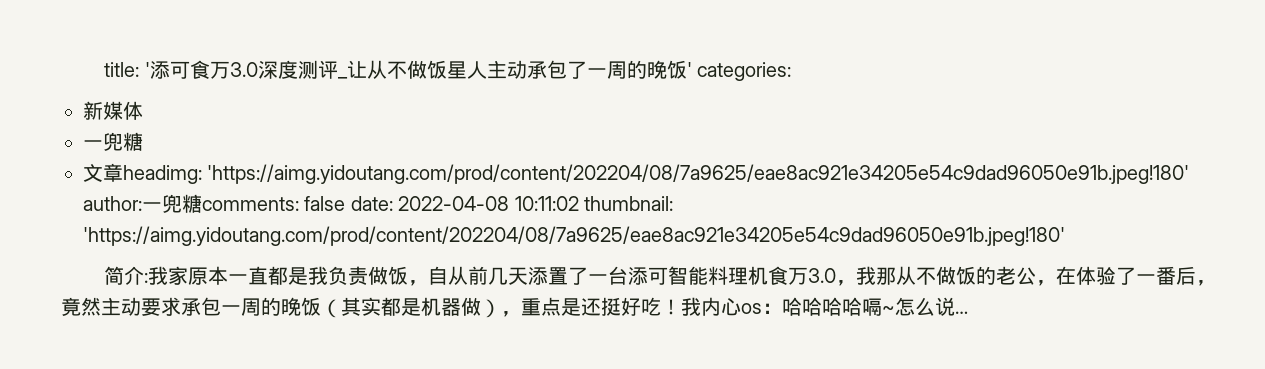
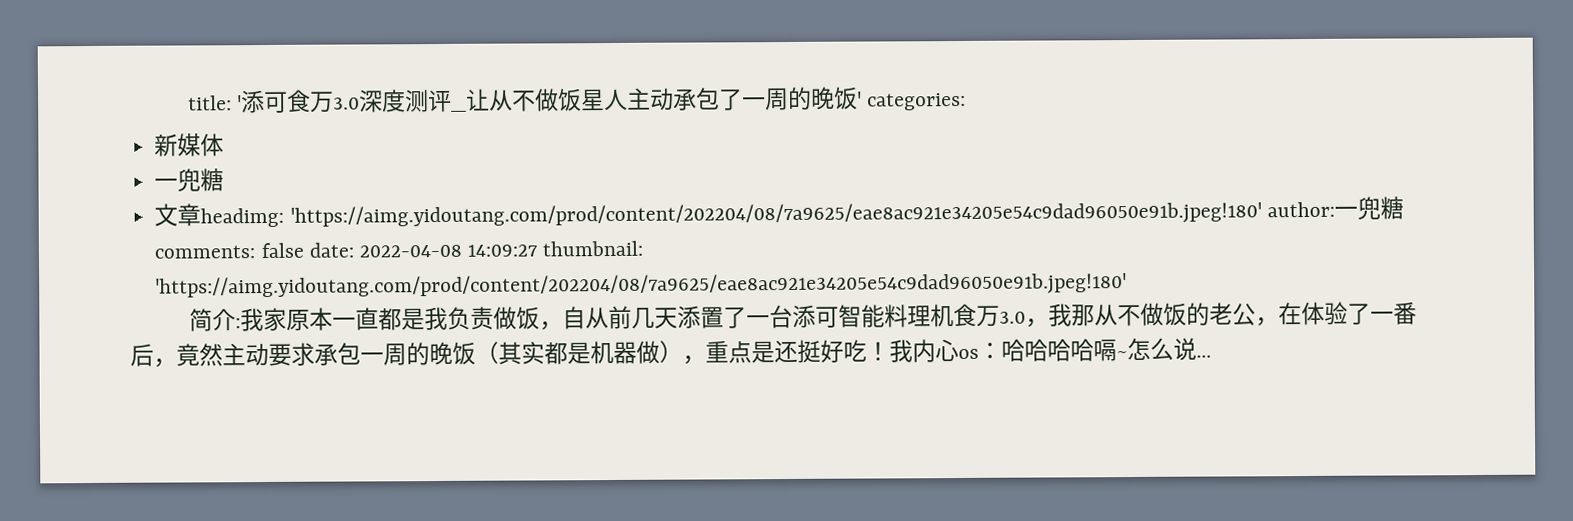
- 文章headimg: 'https://aimg.yidoutang.com/prod/content/202204/08/7a9625/eae8ac921e34205e54c9dad96050e91b.jpeg!180' author:一兜糖comments: false date: 2022-04-08 10:11:02 thumbnail: 'https://aimg.yidoutang.com/prod/content/202204/08/7a9625/eae8ac921e34205e54c9dad96050e91b.jpeg!180'
+ 文章headimg: 'https://aimg.yidoutang.com/prod/content/202204/08/7a9625/eae8ac921e34205e54c9dad96050e91b.jpeg!180' author:一兜糖comments: false date: 2022-04-08 14:09:27 thumbnail: 'https://aimg.yidoutang.com/prod/content/202204/08/7a9625/eae8ac921e34205e54c9dad96050e91b.jpeg!180'

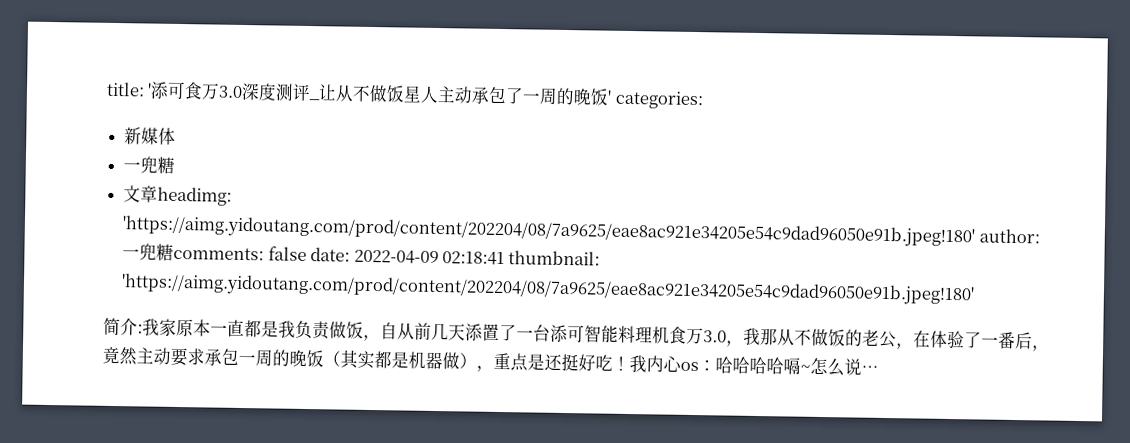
- 文章headimg: 'https://aimg.yidoutang.com/prod/content/202204/08/7a9625/eae8ac921e34205e54c9dad96050e91b.jpeg!180' author:一兜糖comments: false date: 2022-04-08 14:09:27 thumbnail: 'https://aimg.yidoutang.com/prod/content/202204/08/7a9625/eae8ac921e34205e54c9dad96050e91b.jpeg!180'
+ 文章headimg: 'https://aimg.yidoutang.com/prod/content/202204/08/7a9625/eae8ac921e34205e54c9dad96050e91b.jpeg!180' author:一兜糖comments: false date: 2022-04-09 02:18:41 thumbnail: 'https://aimg.yidoutang.com/prod/content/202204/08/7a9625/eae8ac921e34205e54c9dad96050e91b.jpeg!180'

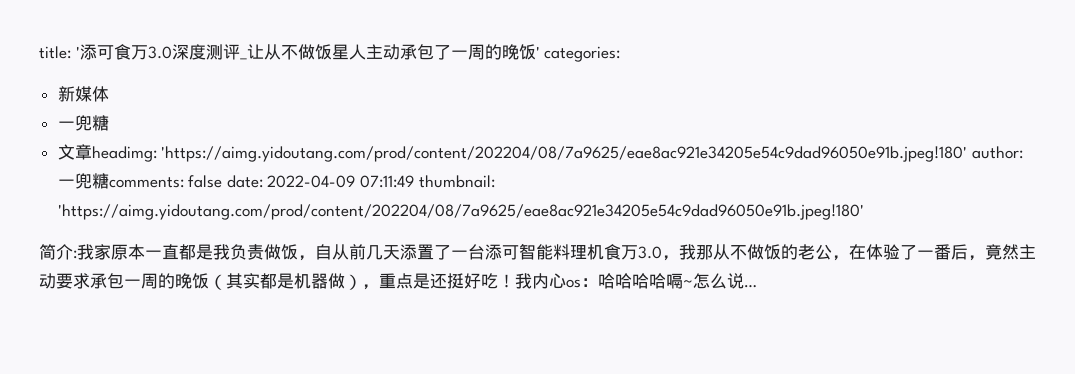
- 文章headimg: 'https://aimg.yidoutang.com/prod/content/202204/08/7a9625/eae8ac921e34205e54c9dad96050e91b.jpeg!180' author:一兜糖comments: false date: 2022-04-09 02:18:41 thumbnail: 'https://aimg.yidoutang.com/prod/content/202204/08/7a9625/eae8ac921e34205e54c9dad96050e91b.jpeg!180'
+ 文章headimg: 'https://aimg.yidoutang.com/prod/content/202204/08/7a9625/eae8ac921e34205e54c9dad96050e91b.jpeg!180' author:一兜糖comments: false date: 2022-04-09 07:11:49 thumbnail: 'https://aimg.yidoutang.com/prod/content/202204/08/7a9625/eae8ac921e34205e54c9dad96050e91b.jpeg!180'

